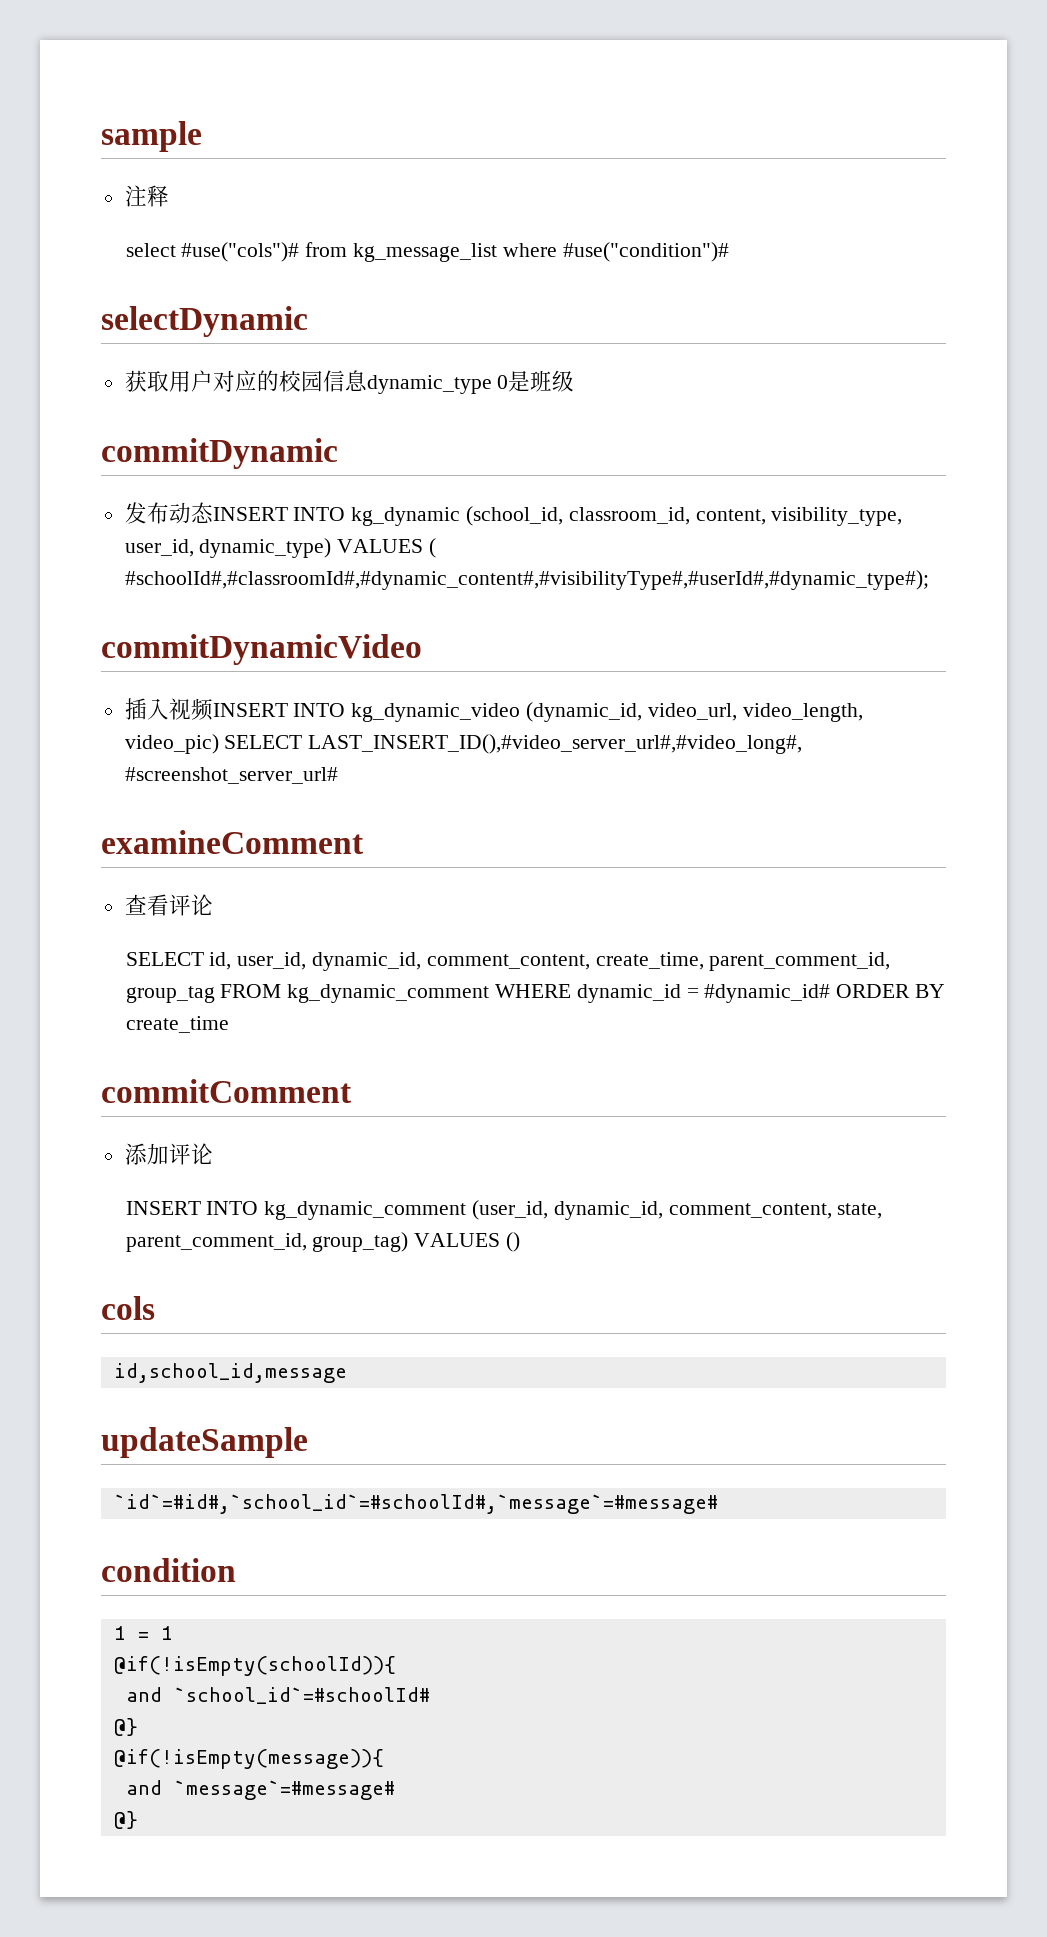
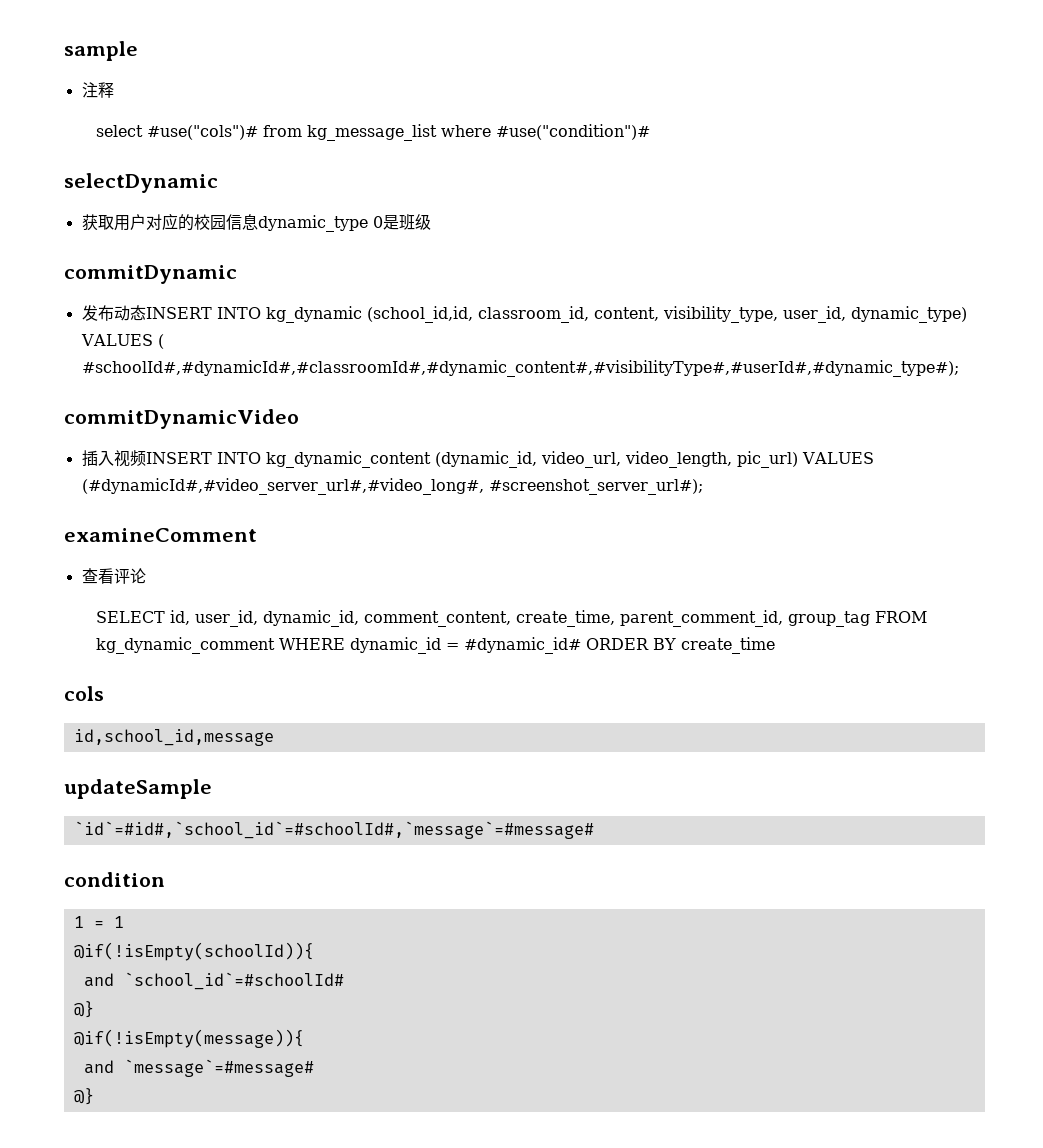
- 发布动态INSERT INTO kg_dynamic (school_id, classroom_id, content, visibility_type, user_id, dynamic_type) VALUES ( #schoolId#,#classroomId#,#dynamic_content#,#visibilityType#,#userId#,#dynamic_type#);
+ 发布动态INSERT INTO kg_dynamic (school_id,id, classroom_id, content, visibility_type, user_id, dynamic_type) VALUES ( #schoolId#,#dynamicId#,#classroomId#,#dynamic_content#,#visibilityType#,#userId#,#dynamic_type#);
- 插入视频INSERT INTO kg_dynamic_video (dynamic_id, video_url, video_length, video_pic) SELECT LAST_INSERT_ID(),#video_server_url#,#video_long#, #screenshot_server_url#
+ 插入视频INSERT INTO kg_dynamic_content (dynamic_id, video_url, video_length, pic_url) VALUES (#dynamicId#,#video_server_url#,#video_long#, #screenshot_server_url#);
- commitComment
- 添加评论
- INSERT INTO kg_dynamic_comment (user_id, dynamic_id, comment_content, state, parent_comment_id, group_tag) VALUES ()

